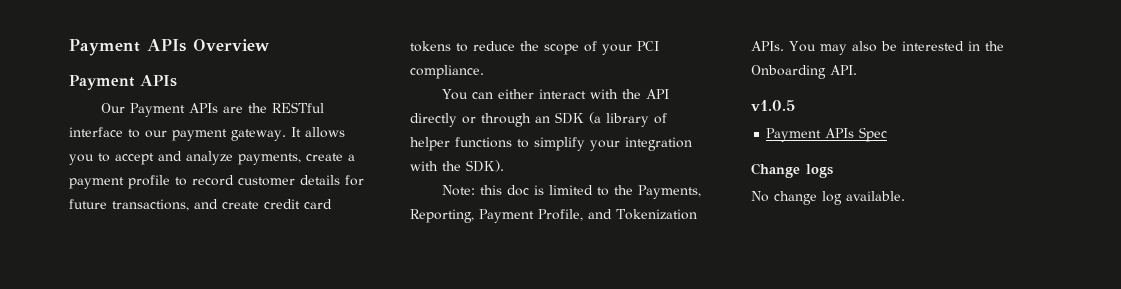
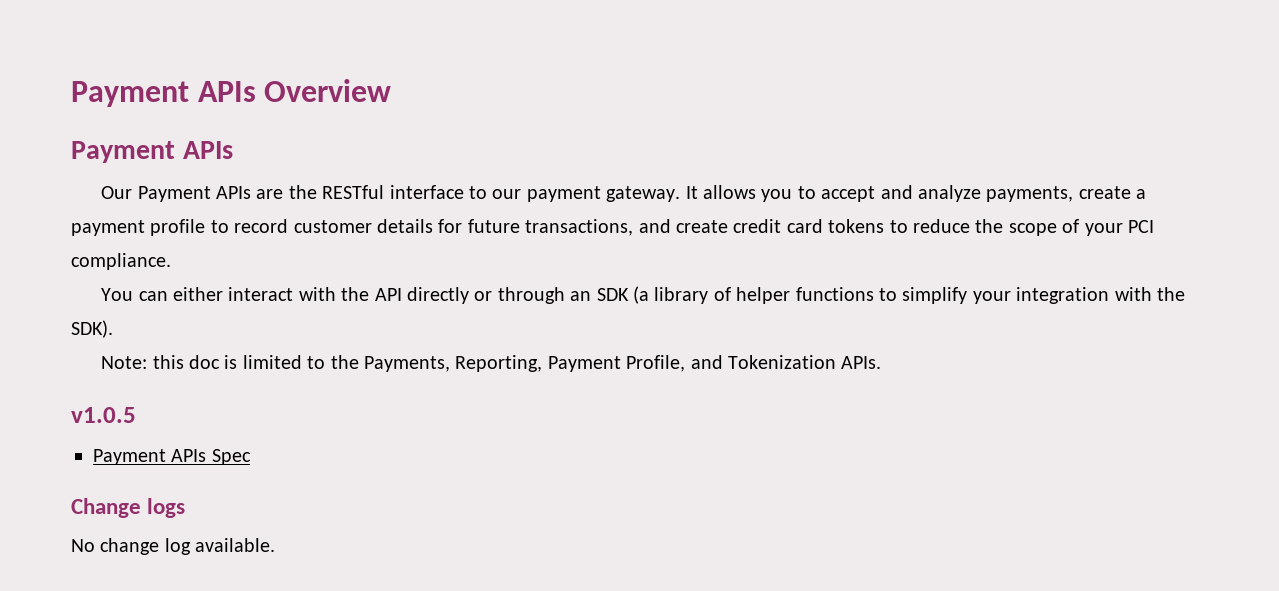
- You may also be interested in the Onboarding API.

